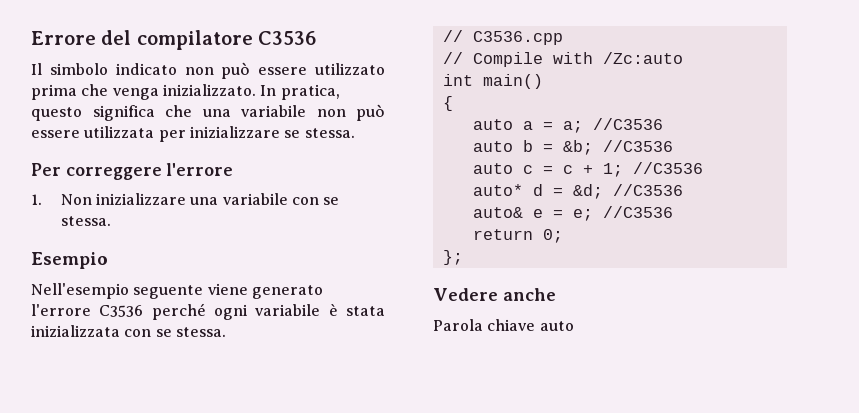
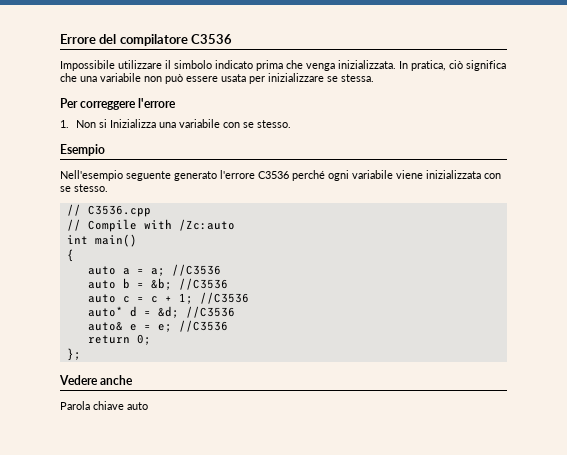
- Il simbolo indicato non può essere utilizzato prima che venga inizializzato.
+ Impossibile utilizzare il simbolo indicato prima che venga inizializzata.
- In pratica, questo significa che una variabile non può essere utilizzata per inizializzare se stessa.
+ In pratica, ciò significa che una variabile non può essere usata per inizializzare se stessa.
- 1. Non inizializzare una variabile con se stessa.
+ 1. Non si Inizializza una variabile con se stesso.
- Nell'esempio seguente viene generato l'errore C3536 perché ogni variabile è stata inizializzata con se stessa.
+ Nell'esempio seguente generato l'errore C3536 perché ogni variabile viene inizializzata con se stesso.

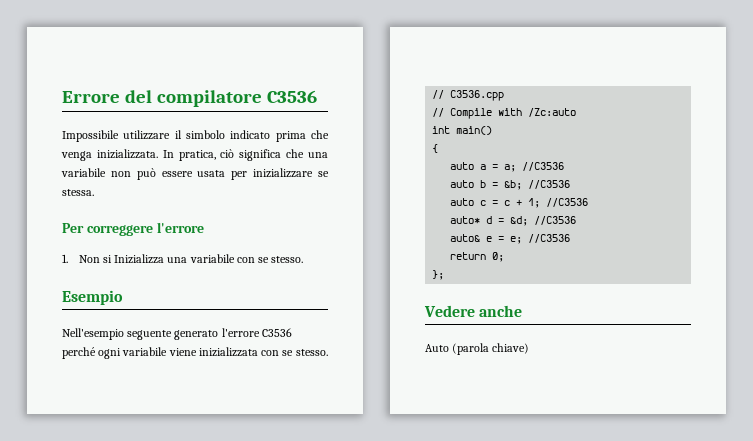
- Parola chiave auto
+ Auto (parola chiave)

